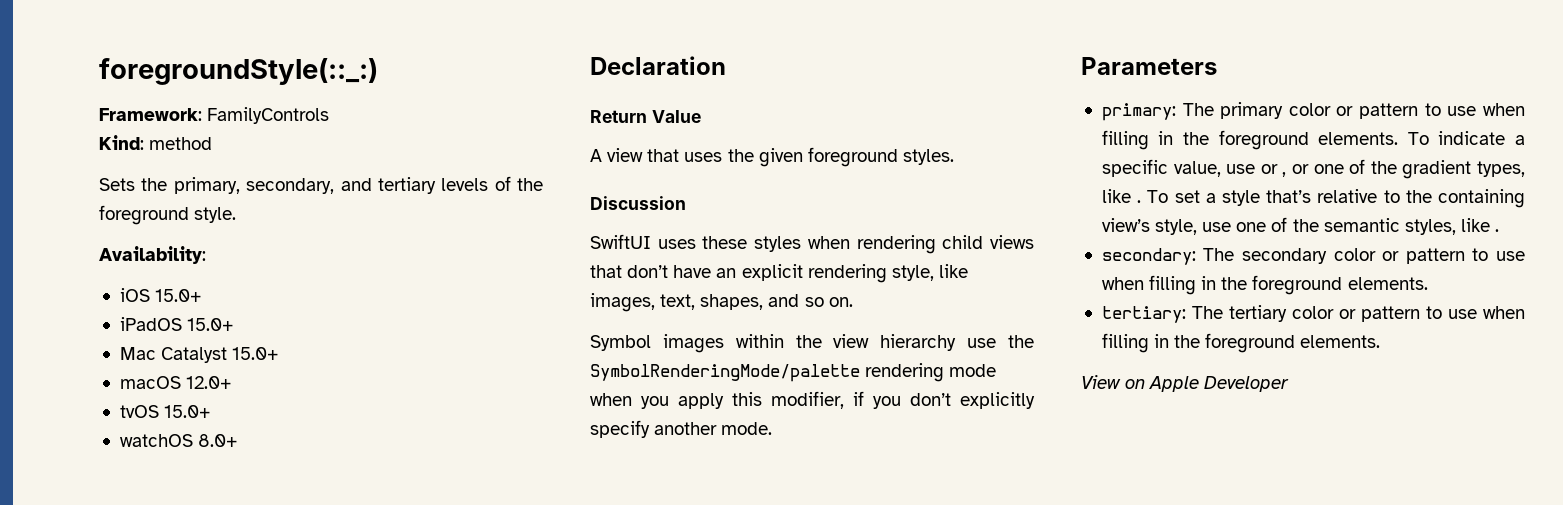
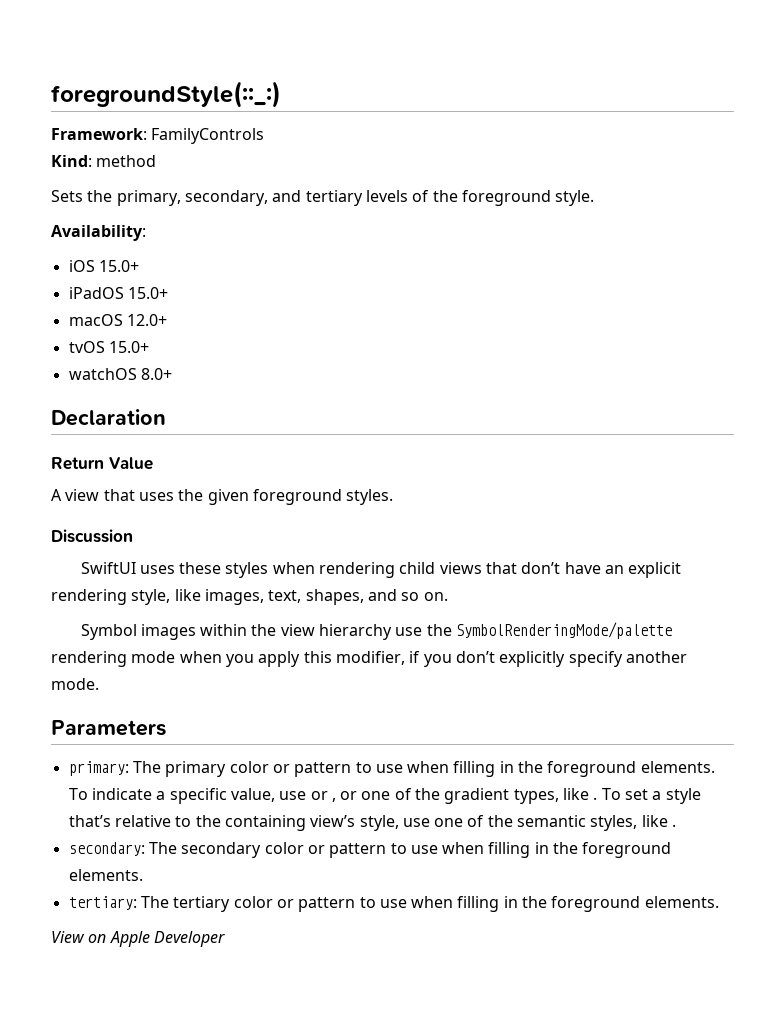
- Mac Catalyst 15.0+

